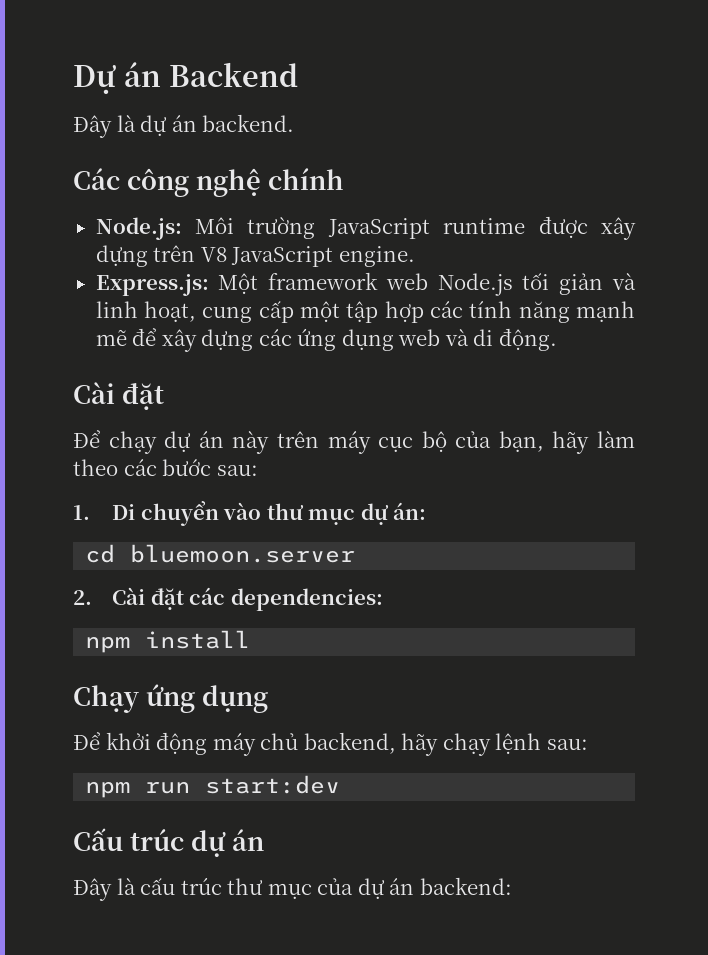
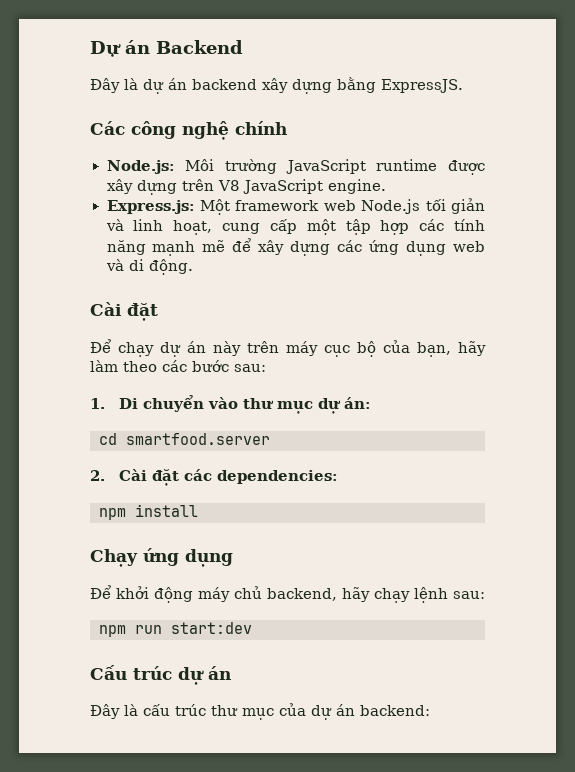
- Đây là dự án backend.
+ Đây là dự án backend xây dựng bằng ExpressJS.
- cd bluemoon.server
+ cd smartfood.server

